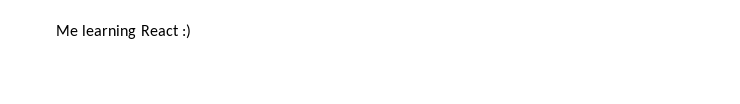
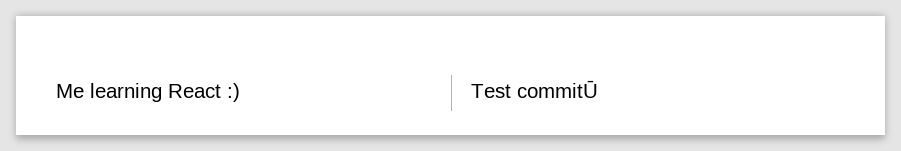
+ Test commitŪ

